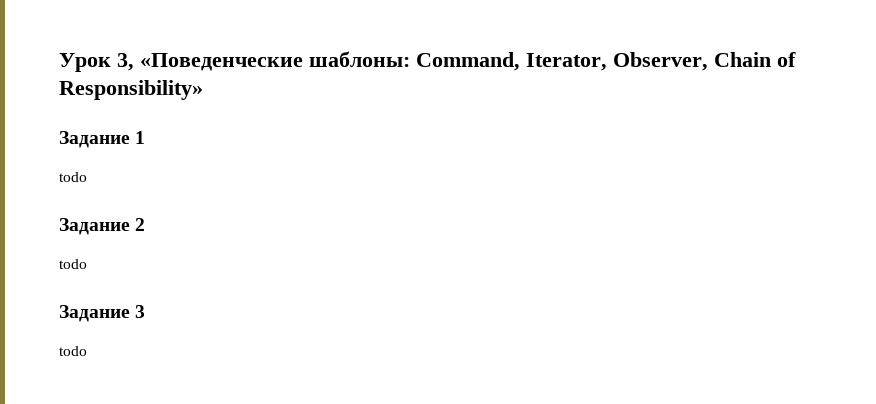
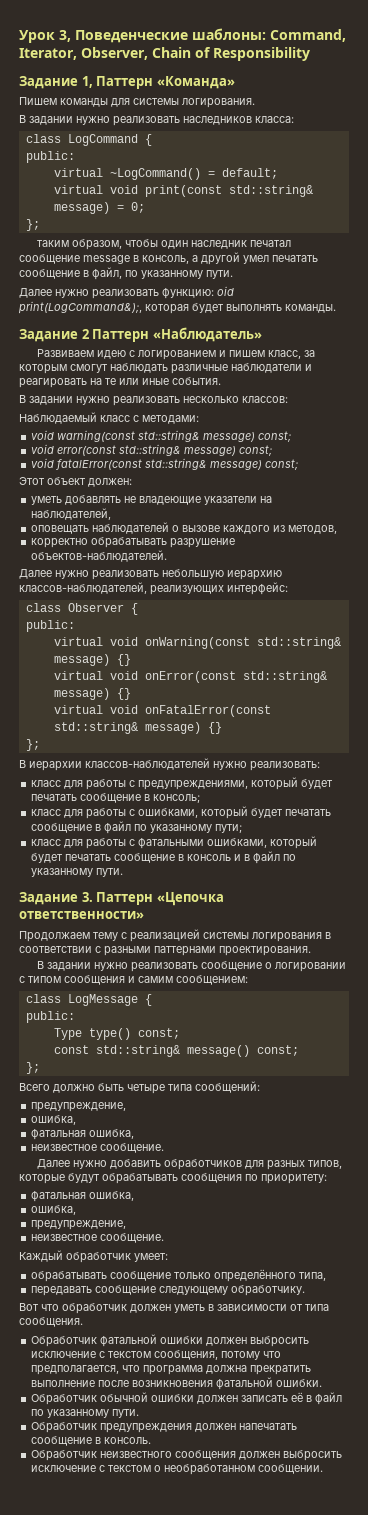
- Урок 3, «Поведенческие шаблоны: Command, Iterator, Observer, Chain of Responsibility»
- Задание 1
- todo
- Задание 2
- todo
- Задание 3
- todo
+ Урок 3, Поведенческие шаблоны: Command, Iterator, Observer, Chain of Responsibility
+ Задание 1, Паттерн «Команда»
+ Пишем команды для системы логирования.
+ В задании нужно реализовать наследников класса:
+ class LogCommand {
+ public:
+ virtual ~LogCommand() = default;
+ virtual void print(const std::string& message) = 0;
+ };
+ таким образом, чтобы один наследник печатал сообщение message в консоль, а другой умел печатать сообщение в файл, по указанному пути.
+ Далее нужно реализовать функцию: oid print(LogCommand&);, которая будет выполнять команды.
+ Задание 2 Паттерн «Наблюдатель»
+ Развиваем идею с логированием и пишем класс, за которым смогут наблюдать различные наблюдатели и реагировать на те или иные события.
+ В задании нужно реализовать несколько классов:
+ Наблюдаемый класс с методами:
+ void warning(const std::string& message) const;
+ void error(const std::string& message) const;
+ void fatalError(const std::string& message) const;
+ Этот объект должен:
+ уметь добавлять не владеющие указатели на наблюдателей,
+ оповещать наблюдателей о вызове каждого из методов,
+ корректно обрабатывать разрушение объектов-наблюдателей.
+ Далее нужно реализовать небольшую иерархию классов-наблюдателей, реализующих интерфейс:
+ class Observer {
+ public:
+ virtual void onWarning(const std::string& message) {}
+ virtual void onError(const std::string& message) {}
+ virtual void onFatalError(const std::string& message) {}
+ };
+ В иерархии классов-наблюдателей нужно реализовать:
+ класс для работы с предупреждениями, который будет печатать сообщение в консоль;
+ класс для работы с ошибками, который будет печатать сообщение в файл по указанному пути;
+ класс для работы с фатальными ошибками, который будет печатать сообщение в консоль и в файл по указанному пути.
+ Задание 3. Паттерн «Цепочка ответственности»
+ Продолжаем тему с реализацией системы логирования в соответствии с разными паттернами проектирования.
+ В задании нужно реализовать сообщение о логировании с типом сообщения и самим сообщением:
+ class LogMessage {
+ public:
+ Type type() const;
+ const std::string& message() const;
+ };
+ Всего должно быть четыре типа сообщений:
+ предупреждение,
+ ошибка,
+ фатальная ошибка,
+ неизвестное сообщение.
+ Далее нужно добавить обработчиков для разных типов, которые будут обрабатывать сообщения по приоритету:
+ фатальная ошибка,
+ ошибка,
+ предупреждение,
+ неизвестное сообщение.
+ Каждый обработчик умеет:
+ обрабатывать сообщение только определённого типа,
+ передавать сообщение следующему обработчику.
+ Вот что обработчик должен уметь в зависимости от типа сообщения.
+ Обработчик фатальной ошибки должен выбросить исключение с текстом сообщения, потому что предполагается, что программа должна прекратить выполнение после возникновения фатальной ошибки.
+ Обработчик обычной ошибки должен записать её в файл по указанному пути.
+ Обработчик предупреждения должен напечатать сообщение в консоль.
+ Обработчик неизвестного сообщения должен выбросить исключение с текстом о необработанном сообщении.

